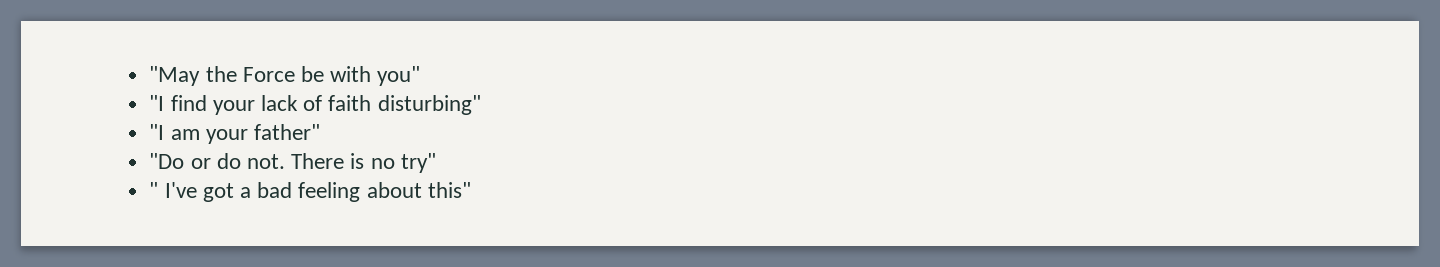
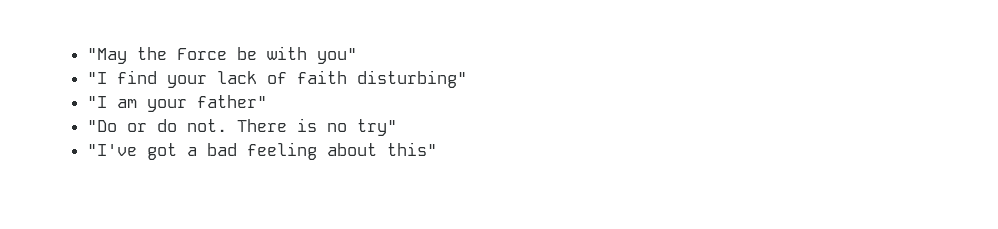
- " I've got a bad feeling about this"
+ "I've got a bad feeling about this"

